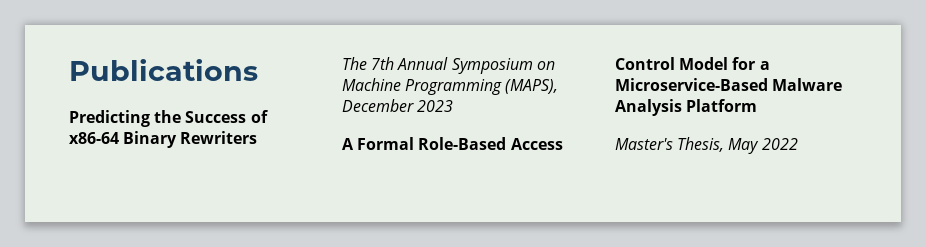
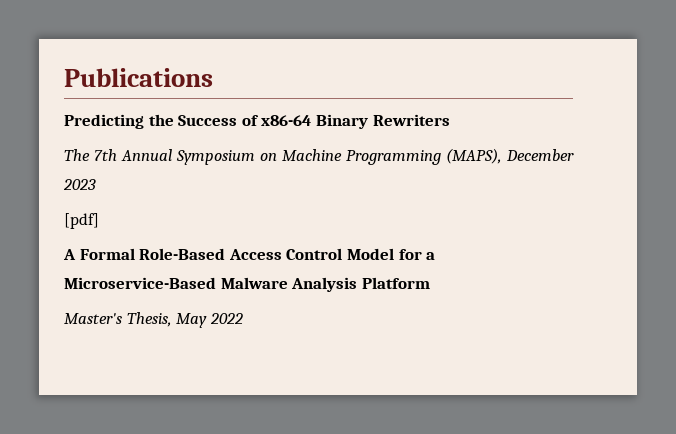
+ [pdf]

